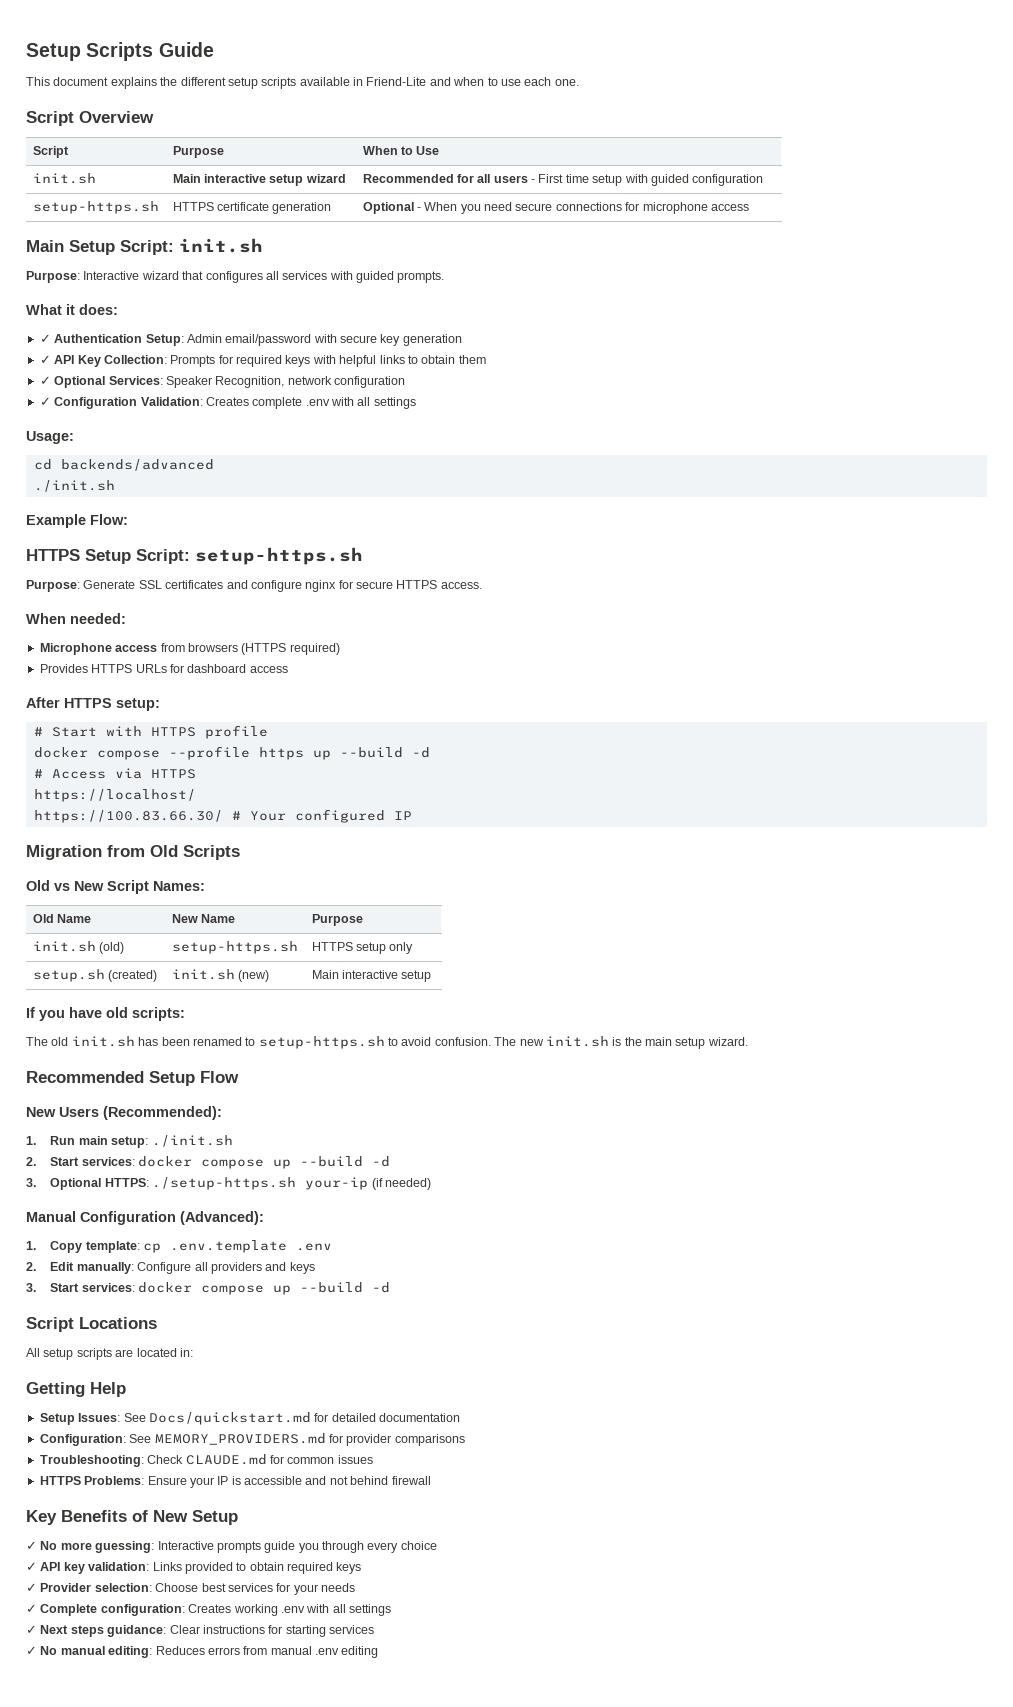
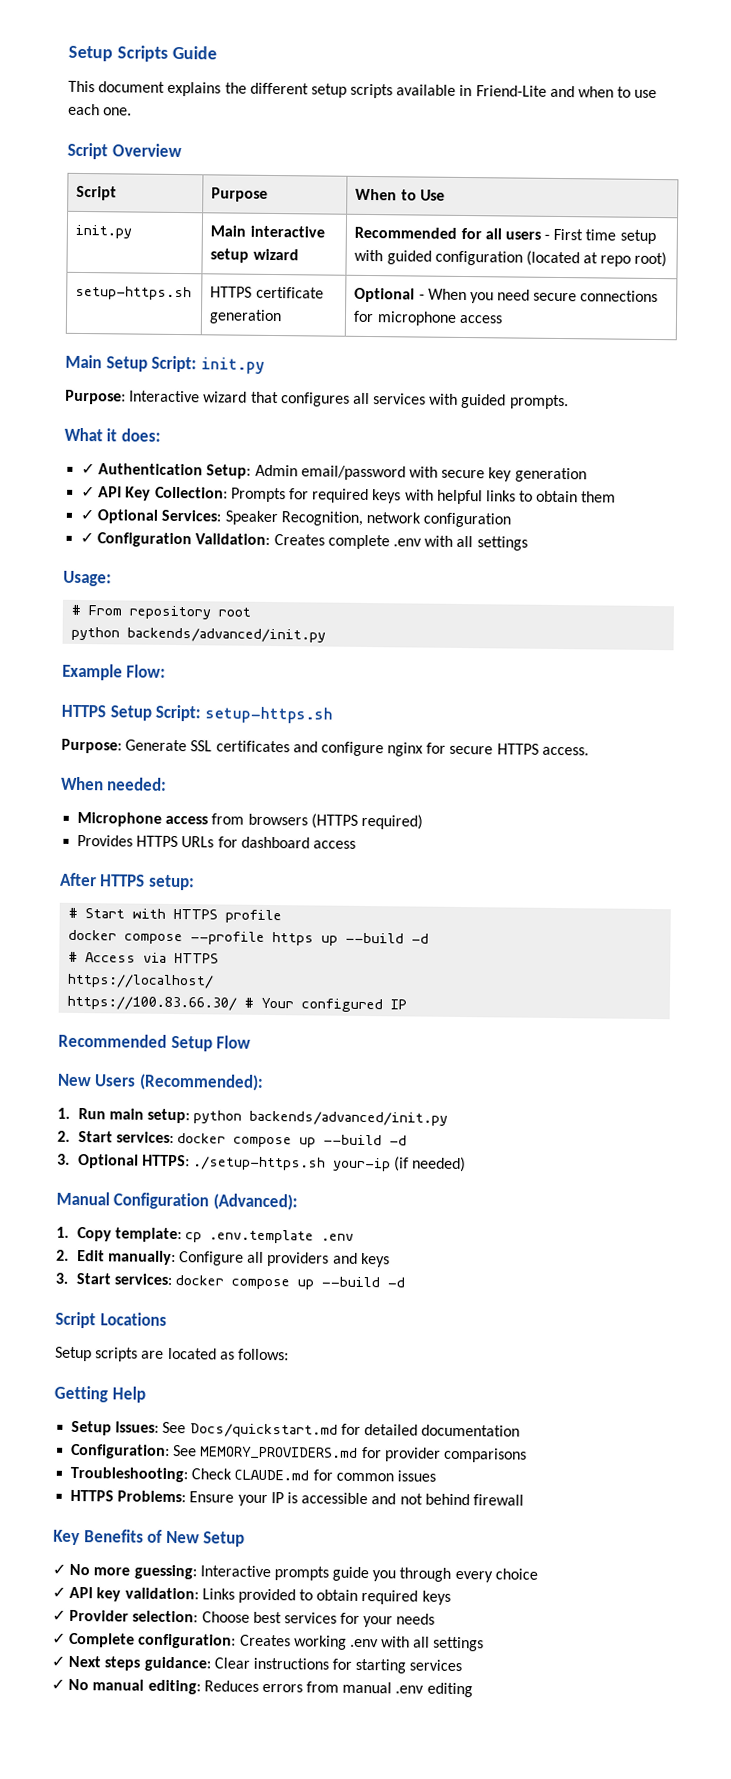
- init.sh | Main interactive setup wizard | Recommended for all users - First time setup with guided configuration
+ init.py | Main interactive setup wizard | Recommended for all users - First time setup with guided configuration (located at repo root)
- Main Setup Script: init.sh
+ Main Setup Script: init.py
- cd backends/advanced
- ./init.sh
+ # From repository root
+ python backends/advanced/init.py
- Migration from Old Scripts
- Old vs New Script Names:
- Old Name | New Name | Purpose
- init.sh (old) | setup-https.sh | HTTPS setup only
- setup.sh (created) | init.sh (new) | Main interactive setup
- If you have old scripts:
- The old init.sh has been renamed to setup-https.sh to avoid confusion. The new init.sh is the main setup wizard.
- 1. Run main setup: ./init.sh
+ 1. Run main setup: python backends/advanced/init.py
- All setup scripts are located in:
+ Setup scripts are located as follows:

